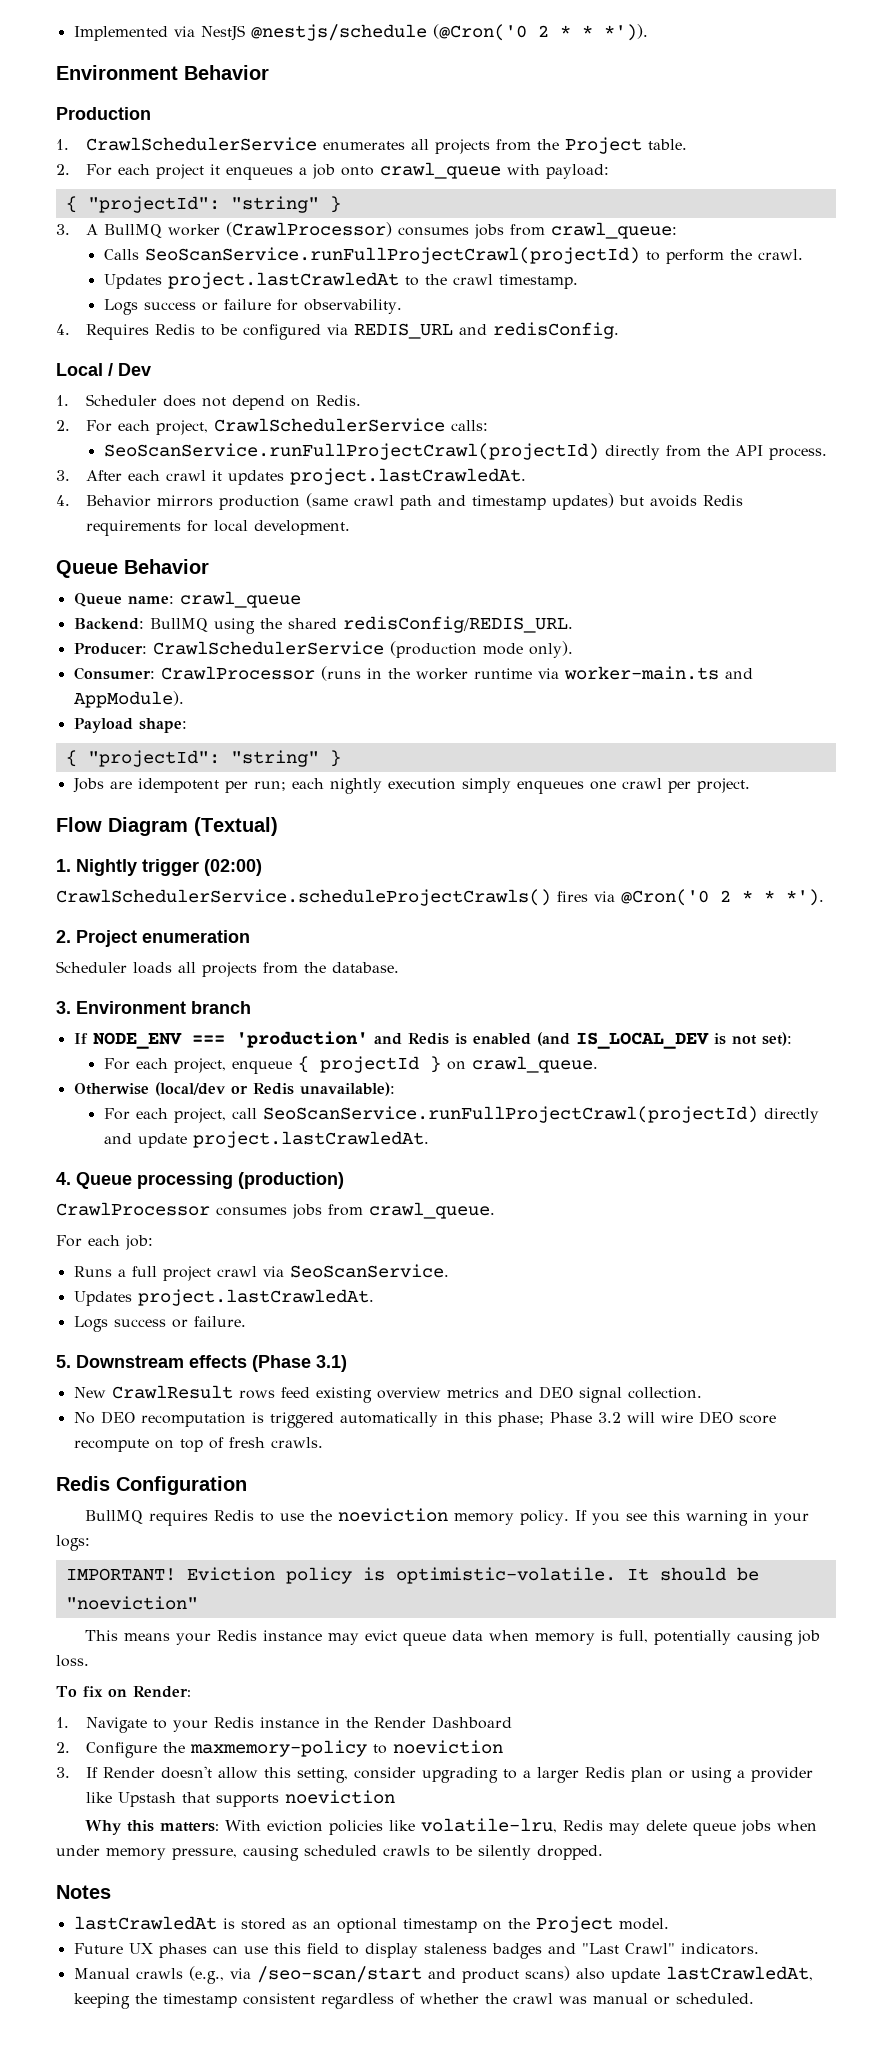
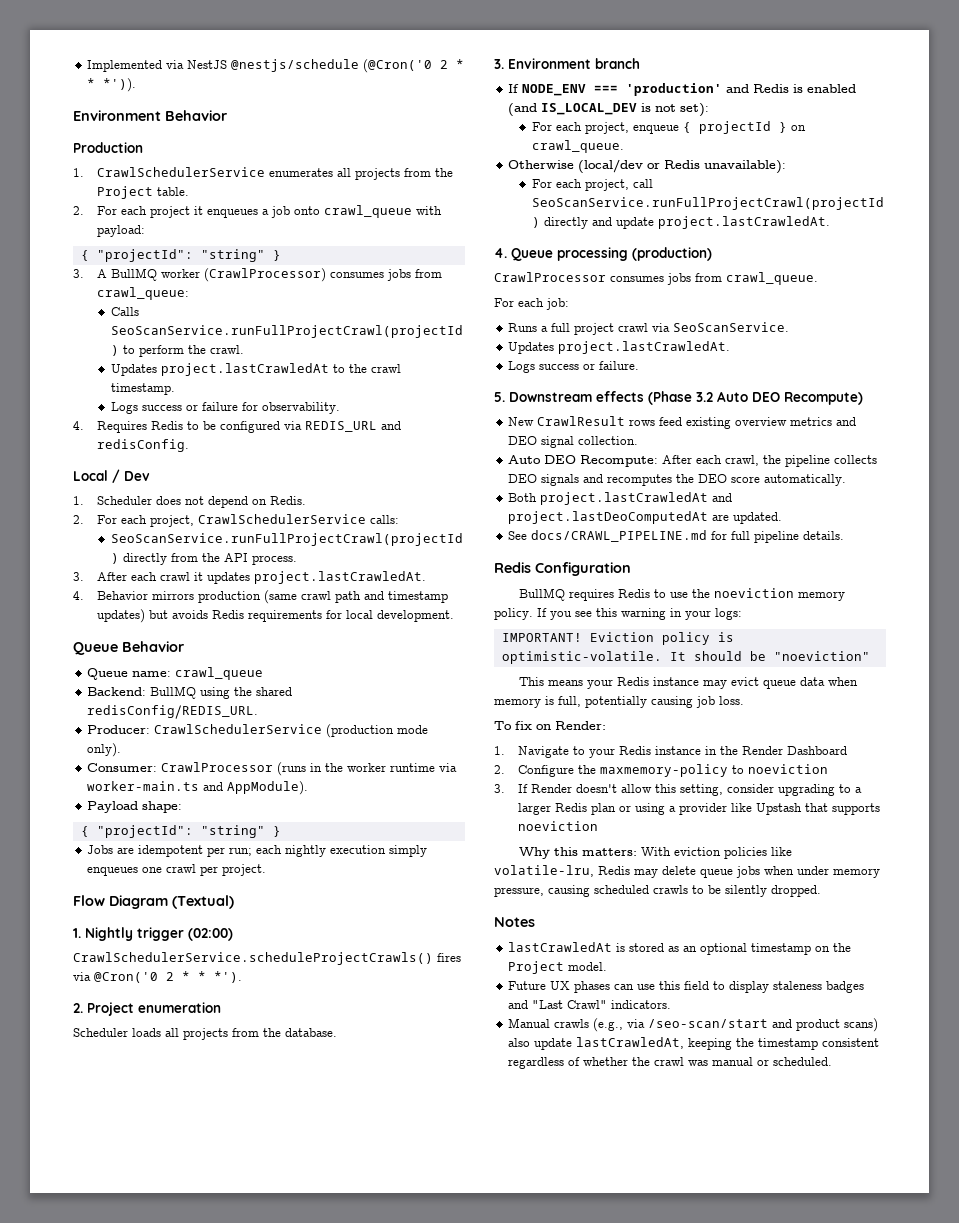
- 5. Downstream effects (Phase 3.1)
+ 5. Downstream effects (Phase 3.2 Auto DEO Recompute)
- No DEO recomputation is triggered automatically in this phase; Phase 3.2 will wire DEO score recompute on top of fresh crawls.
+ Auto DEO Recompute: After each crawl, the pipeline collects DEO signals and recomputes the DEO score automatically.
+ Both project.lastCrawledAt and project.lastDeoComputedAt are updated.
+ See docs/CRAWL_PIPELINE.md for full pipeline details.

